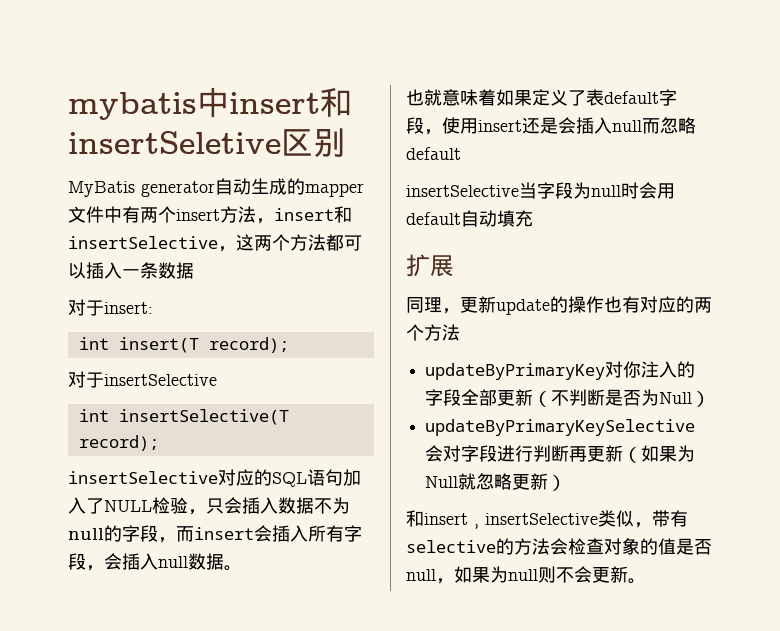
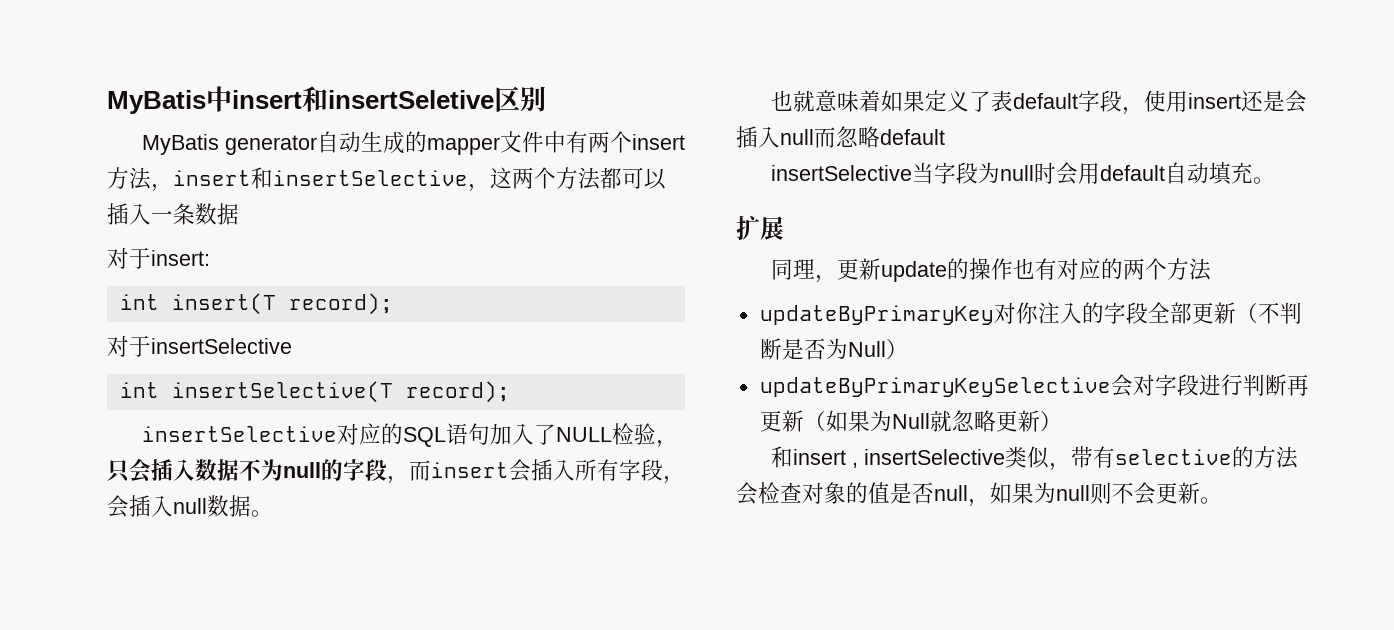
- mybatis中insert和insertSeletive区别
+ MyBatis中insert和insertSeletive区别
- insertSelective当字段为null时会用default自动填充
+ insertSelective当字段为null时会用default自动填充。

